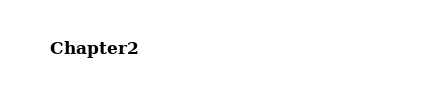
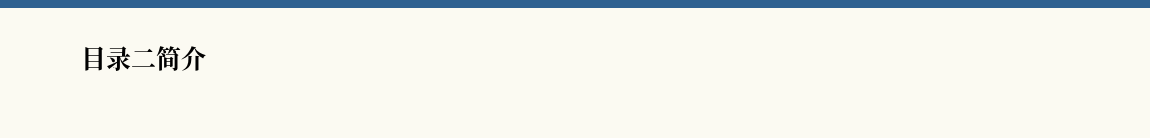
- Chapter2
+ 目录二简介

